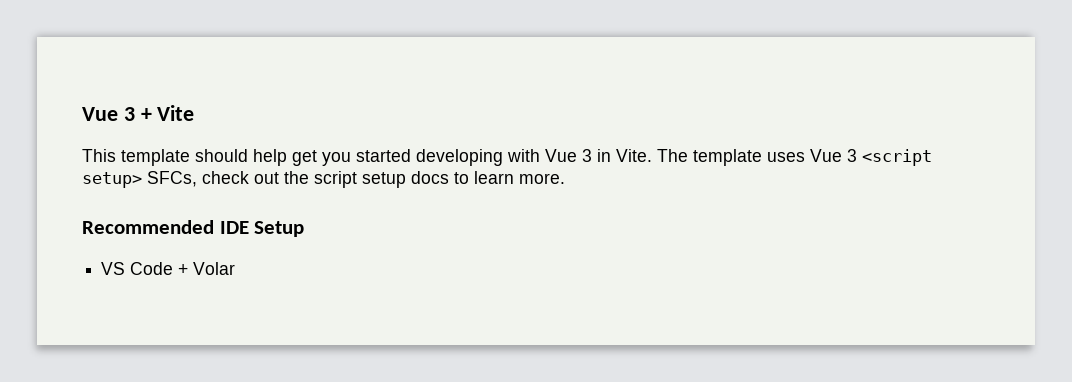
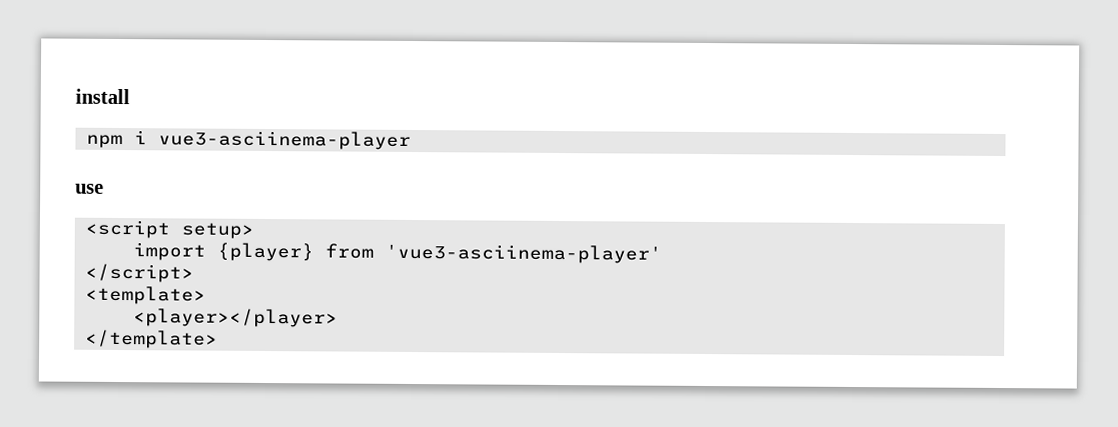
- Vue 3 + Vite
- This template should help get you started developing with Vue 3 in Vite. The template uses Vue 3 <script setup> SFCs, check out the script setup docs to learn more.
- Recommended IDE Setup
- VS Code + Volar
+ install
+ npm i vue3-asciinema-player
+ use
+ <script setup>
+ import {player} from 'vue3-asciinema-player'
+ </script>
+ <template>
+ <player></player>
+ </template>

